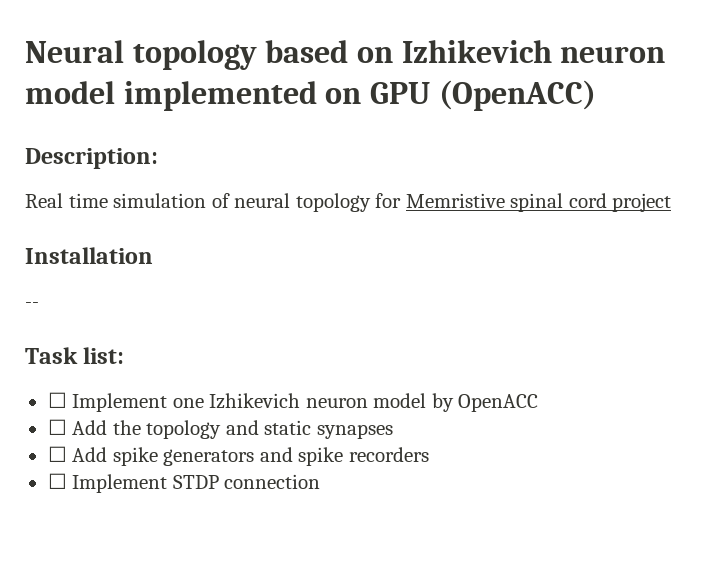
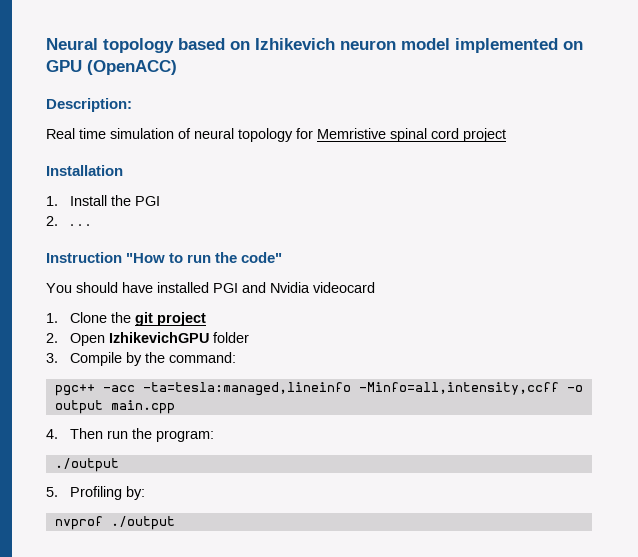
- --
- Task list:
- ☐ Implement one Izhikevich neuron model by OpenACC
- ☐ Add the topology and static synapses
- ☐ Add spike generators and spike recorders
- ☐ Implement STDP connection
+ 1. Install the PGI
+ 2. . . .
+ Instruction "How to run the code"
+ You should have installed PGI and Nvidia videocard
+ 1. Clone the git project
+ 2. Open IzhikevichGPU folder
+ 3. Compile by the command:
+ pgc++ -acc -ta=tesla:managed,lineinfo -Minfo=all,intensity,ccff -o output main.cpp
+ 4. Then run the program:
+ ./output
+ 5. Profiling by:
+ nvprof ./output

